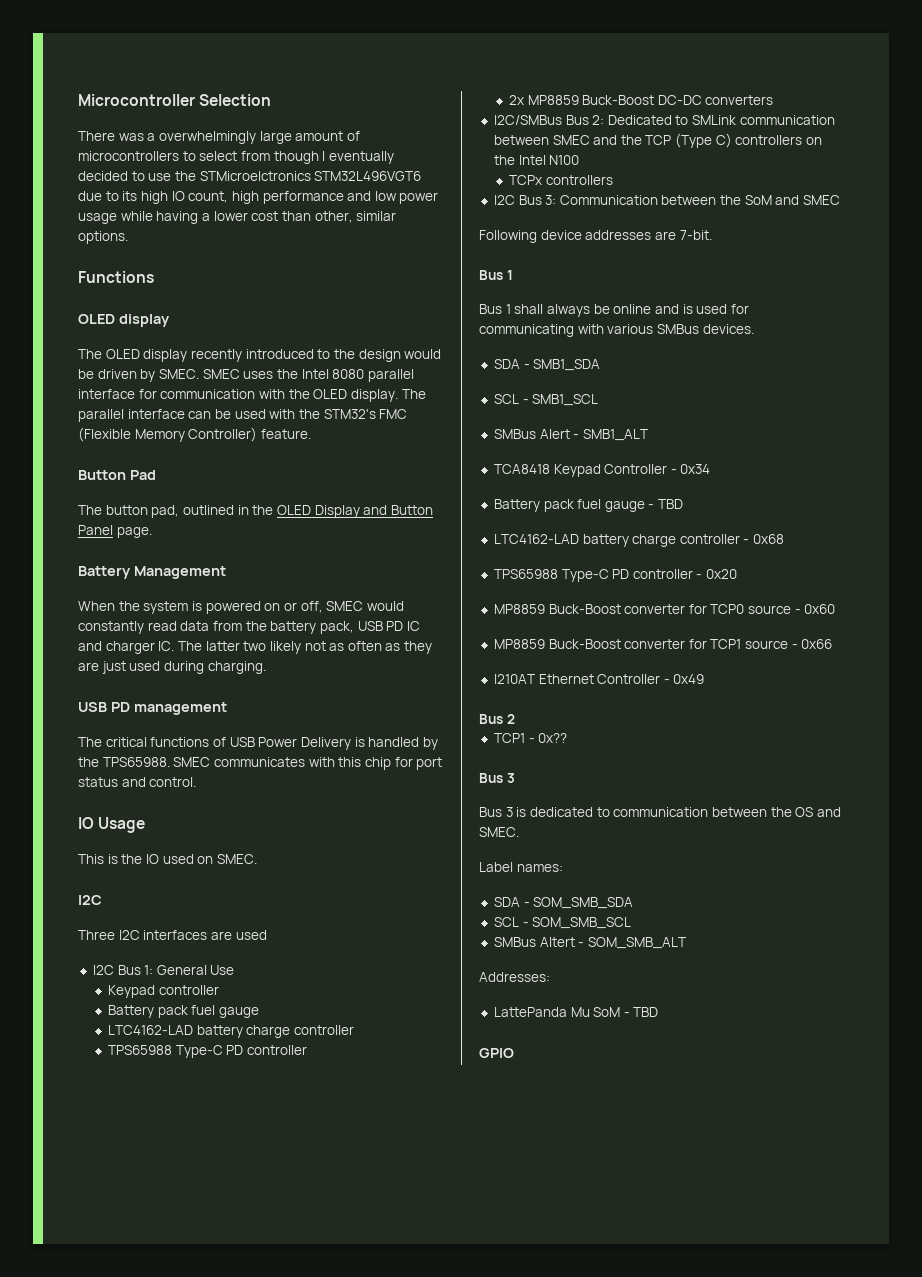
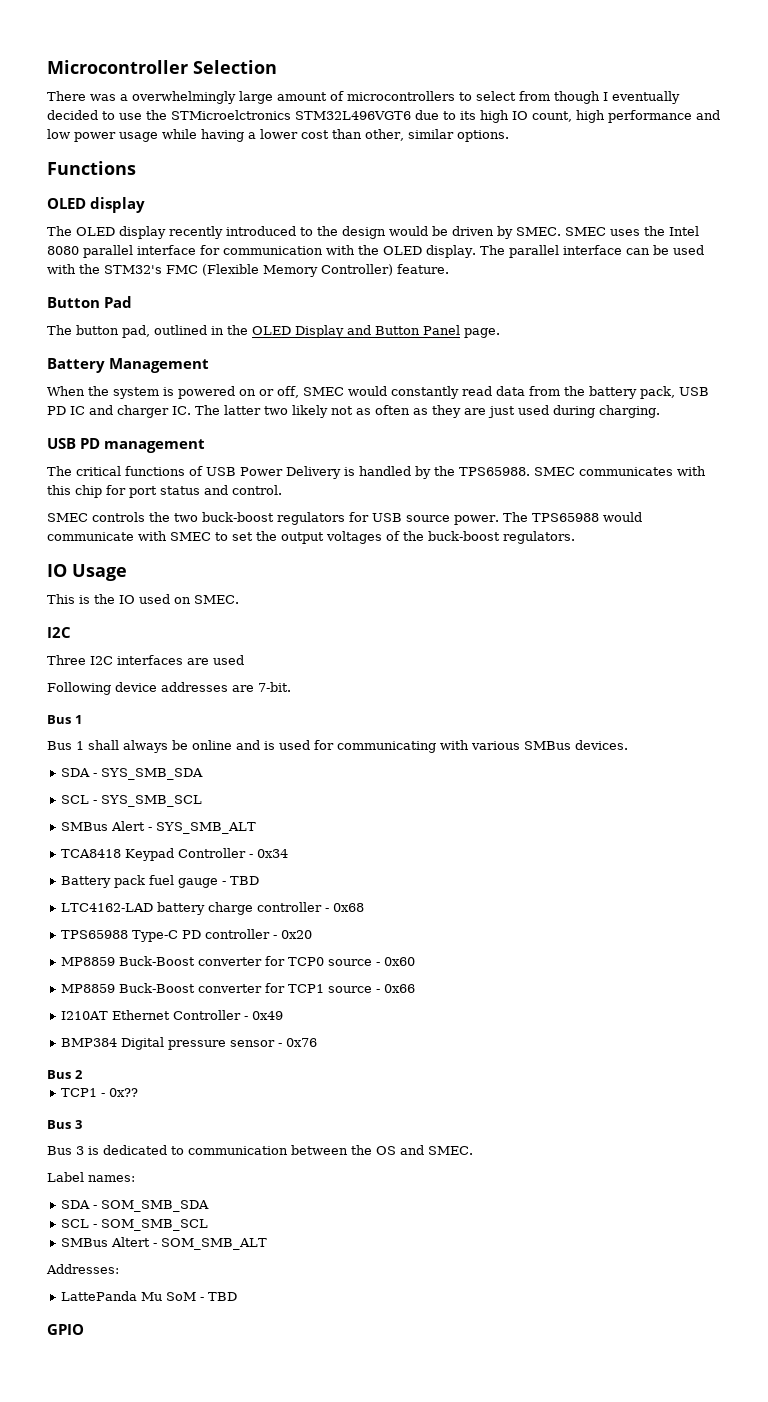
+ SMEC controls the two buck-boost regulators for USB source power. The TPS65988 would communicate with SMEC to set the output voltages of the buck-boost regulators.
- I2C Bus 1: General Use
- Keypad controller
- Battery pack fuel gauge
- LTC4162-LAD battery charge controller
- TPS65988 Type-C PD controller
- 2x MP8859 Buck-Boost DC-DC converters
- I2C/SMBus Bus 2: Dedicated to SMLink communication between SMEC and the TCP (Type C) controllers on the Intel N100
- TCPx controllers
- I2C Bus 3: Communication between the SoM and SMEC
- SDA - SMB1_SDA
- SCL - SMB1_SCL
+ SDA - SYS_SMB_SDA
+ SCL - SYS_SMB_SCL
- SMBus Alert - SMB1_ALT
+ SMBus Alert - SYS_SMB_ALT
+ BMP384 Digital pressure sensor - 0x76

